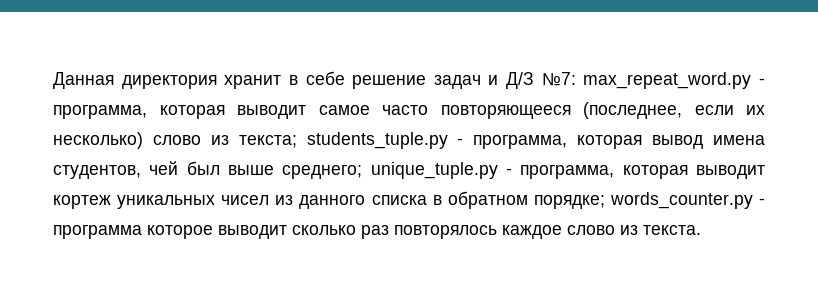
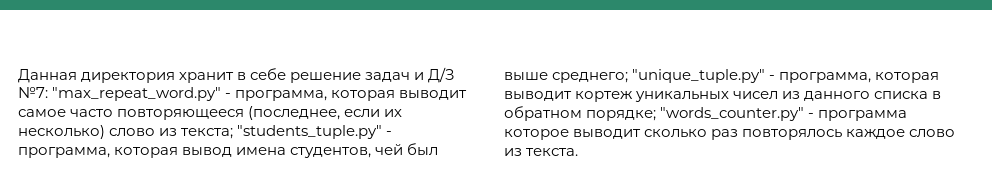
- Данная директория хранит в себе решение задач и Д/З №7: max_repeat_word.py - программа, которая выводит самое часто повторяющееся (последнее, если их несколько) слово из текста; students_tuple.py - программа, которая вывод имена студентов, чей был выше среднего; unique_tuple.py - программа, которая выводит кортеж уникальных чисел из данного списка в обратном порядке; words_counter.py - программа которое выводит сколько раз повторялось каждое слово из текста.
+ Данная директория хранит в себе решение задач и Д/З №7: "max_repeat_word.py" - программа, которая выводит самое часто повторяющееся (последнее, если их несколько) слово из текста; "students_tuple.py" - программа, которая вывод имена студентов, чей был выше среднего; "unique_tuple.py" - программа, которая выводит кортеж уникальных чисел из данного списка в обратном порядке; "words_counter.py" - программа которое выводит сколько раз повторялось каждое слово из текста.

